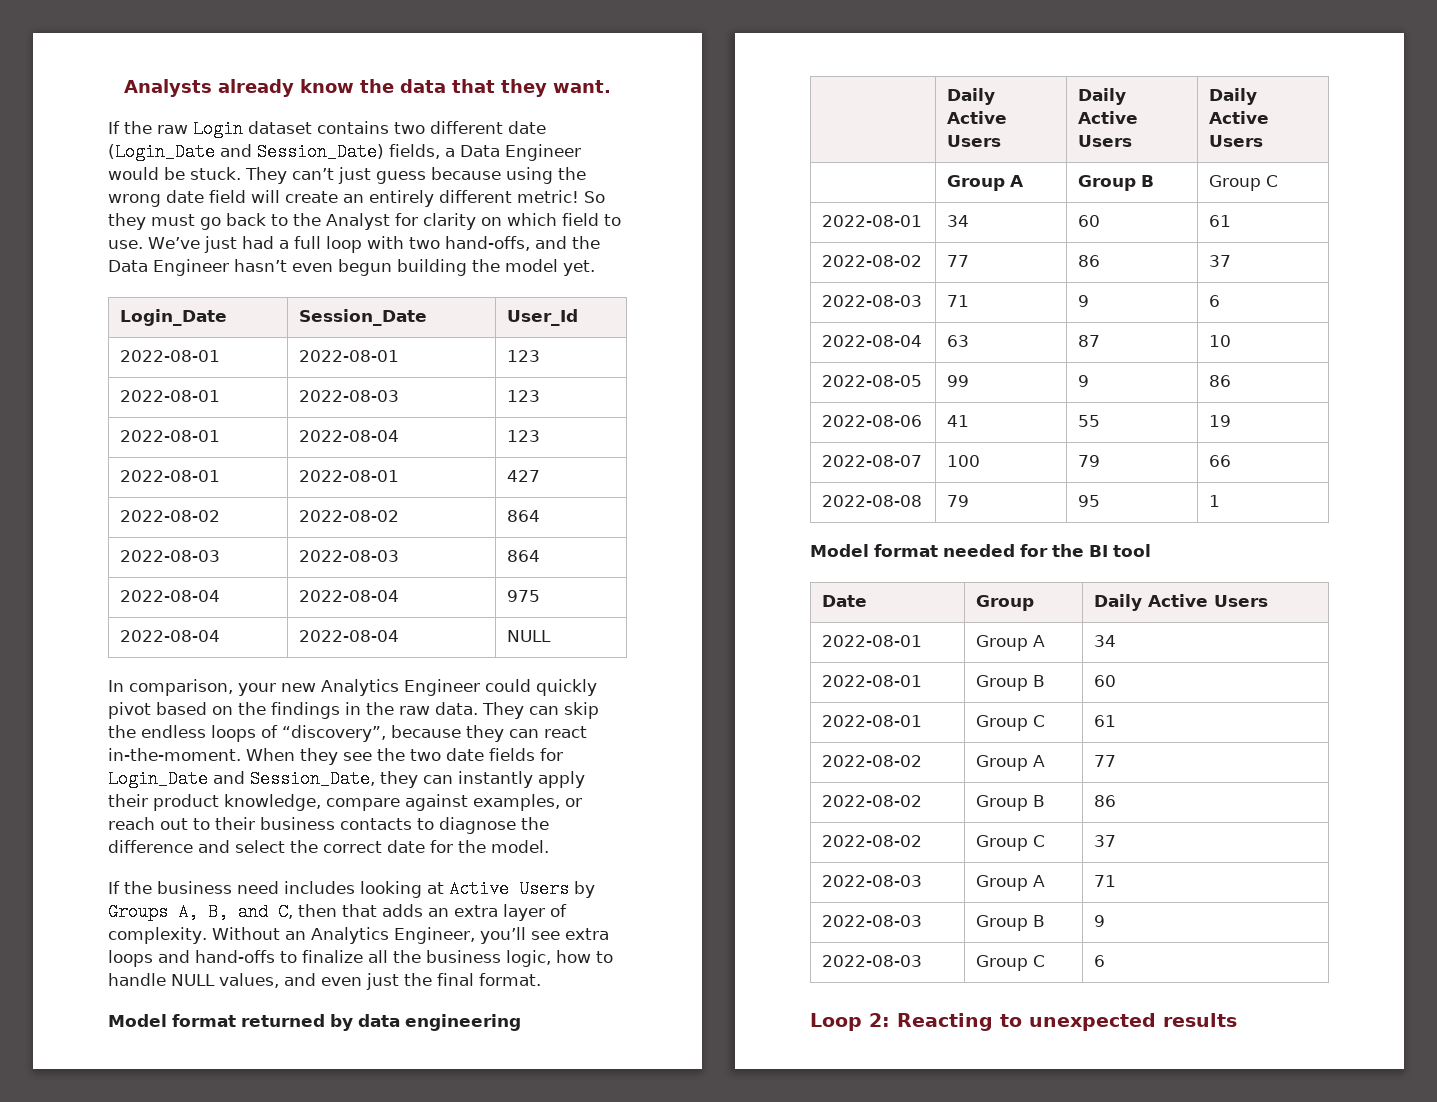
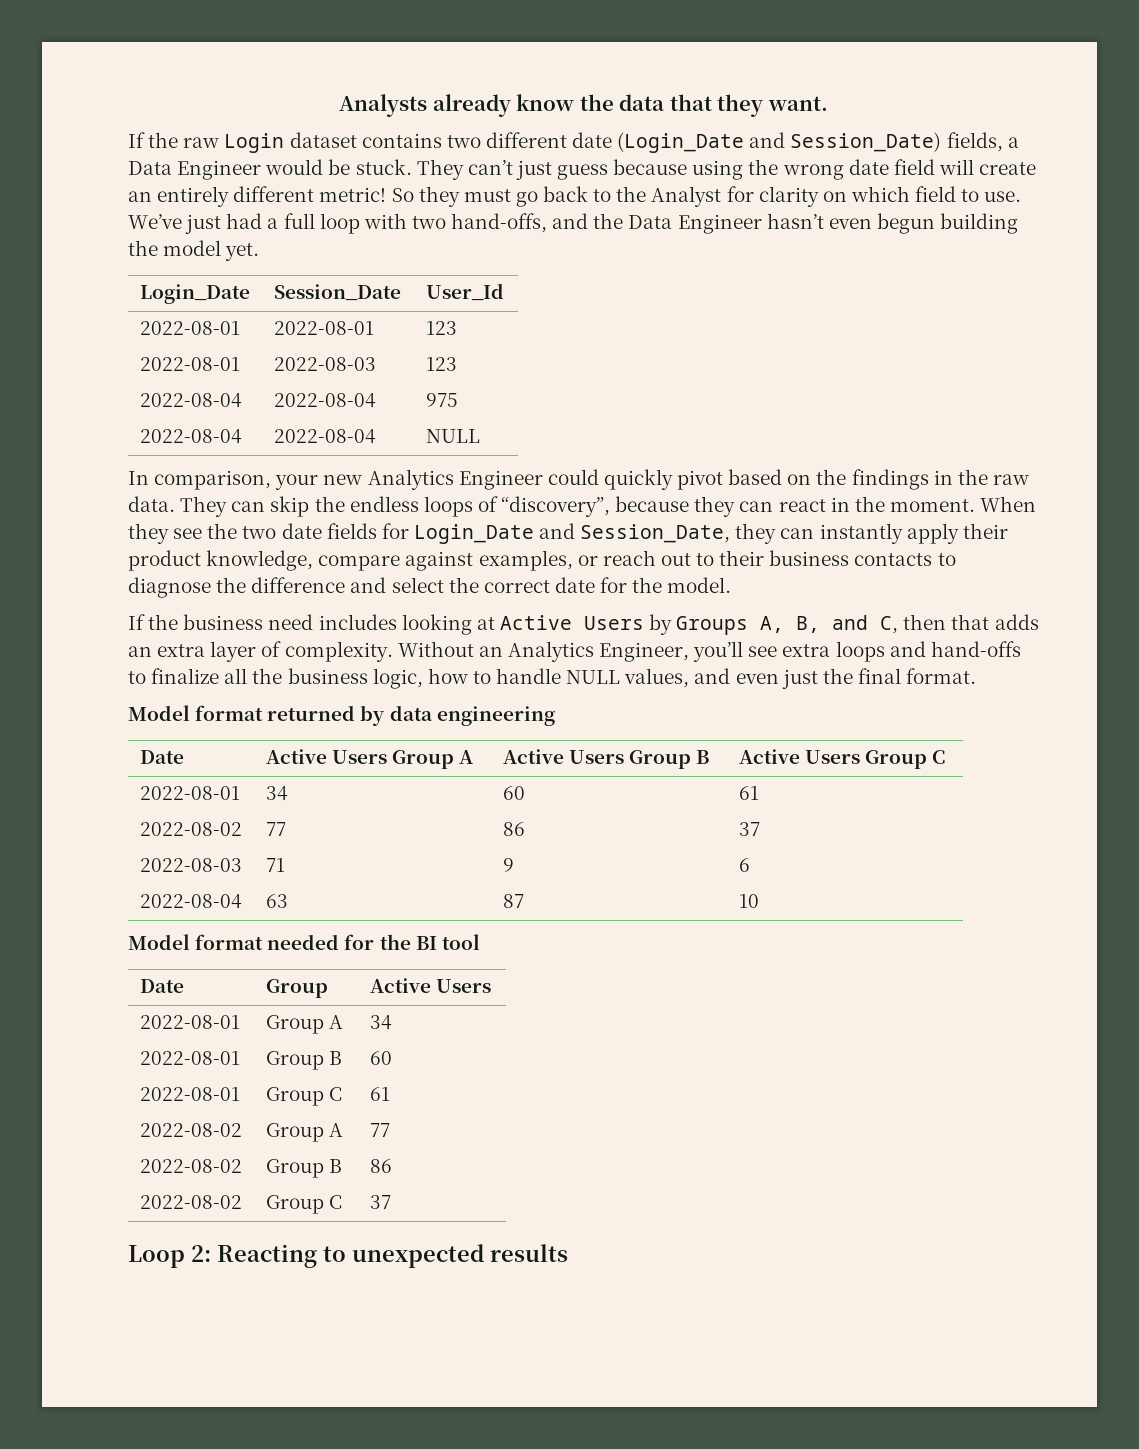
- 2022-08-01 | 2022-08-04 | 123
- 2022-08-01 | 2022-08-01 | 427
- 2022-08-02 | 2022-08-02 | 864
- 2022-08-03 | 2022-08-03 | 864
- They can skip the endless loops of “discovery”, because they can react in-the-moment.
+ They can skip the endless loops of “discovery”, because they can react in the moment.
- | Daily Active Users | Daily Active Users | Daily Active Users
- | Group A | Group B | Group C
+ Date | Active Users Group A | Active Users Group B | Active Users Group C
- 2022-08-05 | 99 | 9 | 86
- 2022-08-06 | 41 | 55 | 19
- 2022-08-07 | 100 | 79 | 66
- 2022-08-08 | 79 | 95 | 1
- Date | Group | Daily Active Users
+ Date | Group | Active Users
- 2022-08-03 | Group A | 71
- 2022-08-03 | Group B | 9
- 2022-08-03 | Group C | 6

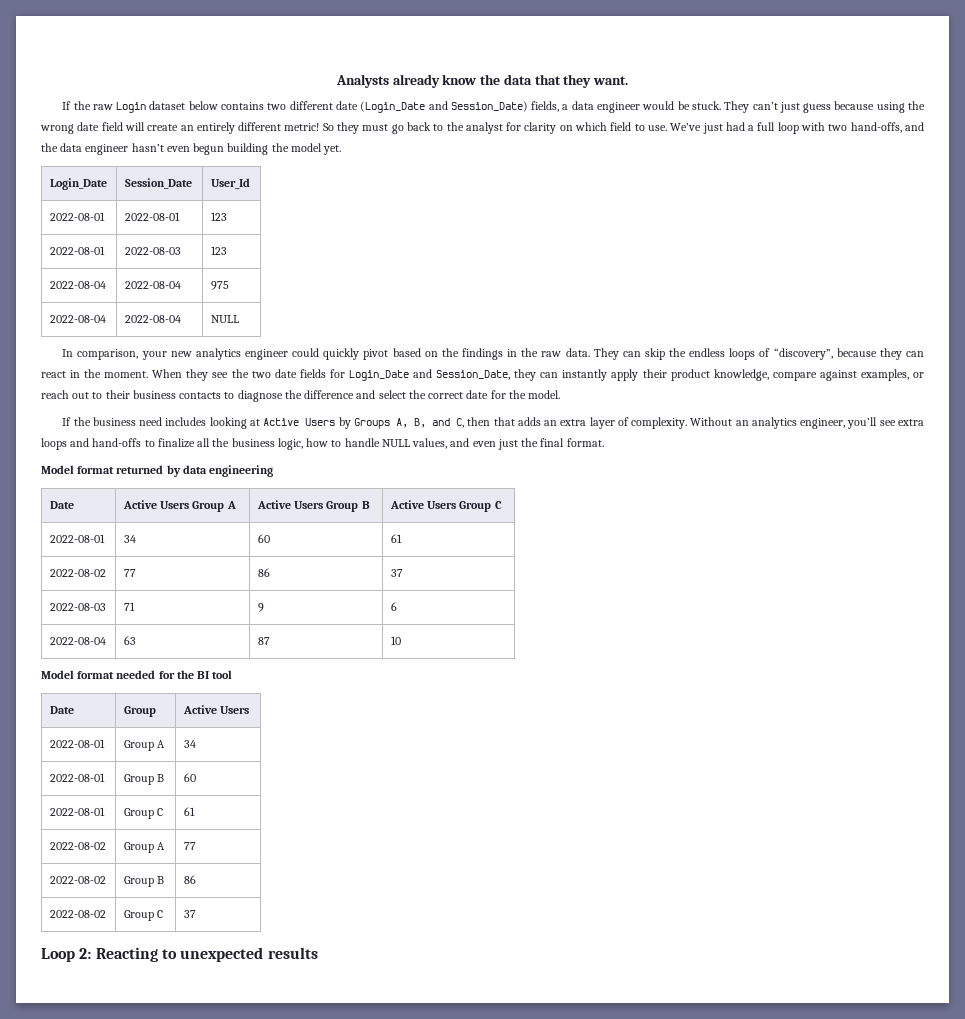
- If the raw Login dataset contains two different date (Login_Date and Session_Date) fields, a Data Engineer would be stuck.
+ If the raw Login dataset below contains two different date (Login_Date and Session_Date) fields, a data engineer would be stuck.
- So they must go back to the Analyst for clarity on which field to use.
+ So they must go back to the analyst for clarity on which field to use.
- We’ve just had a full loop with two hand-offs, and the Data Engineer hasn’t even begun building the model yet.
+ We’ve just had a full loop with two hand-offs, and the data engineer hasn’t even begun building the model yet.
- In comparison, your new Analytics Engineer could quickly pivot based on the findings in the raw data.
+ In comparison, your new analytics engineer could quickly pivot based on the findings in the raw data.
- Without an Analytics Engineer, you’ll see extra loops and hand-offs to finalize all the business logic, how to handle NULL values, and even just the final format.
+ Without an analytics engineer, you’ll see extra loops and hand-offs to finalize all the business logic, how to handle NULL values, and even just the final format.

